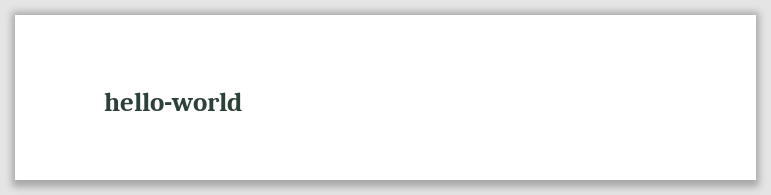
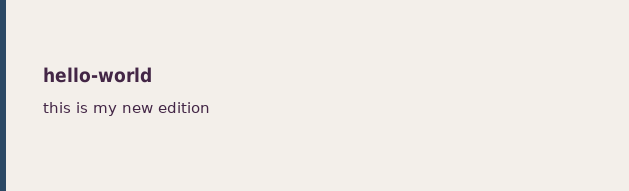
+ this is my new edition

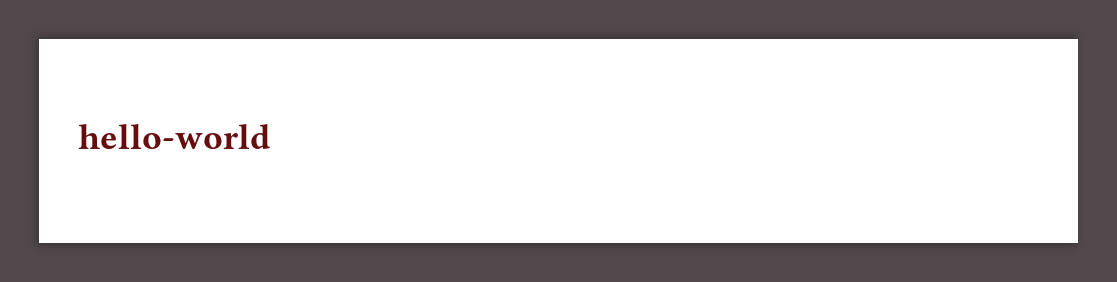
- this is my new edition

